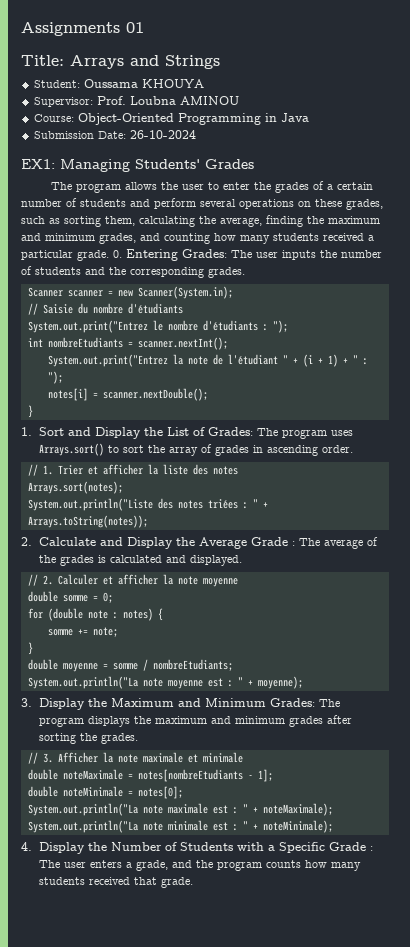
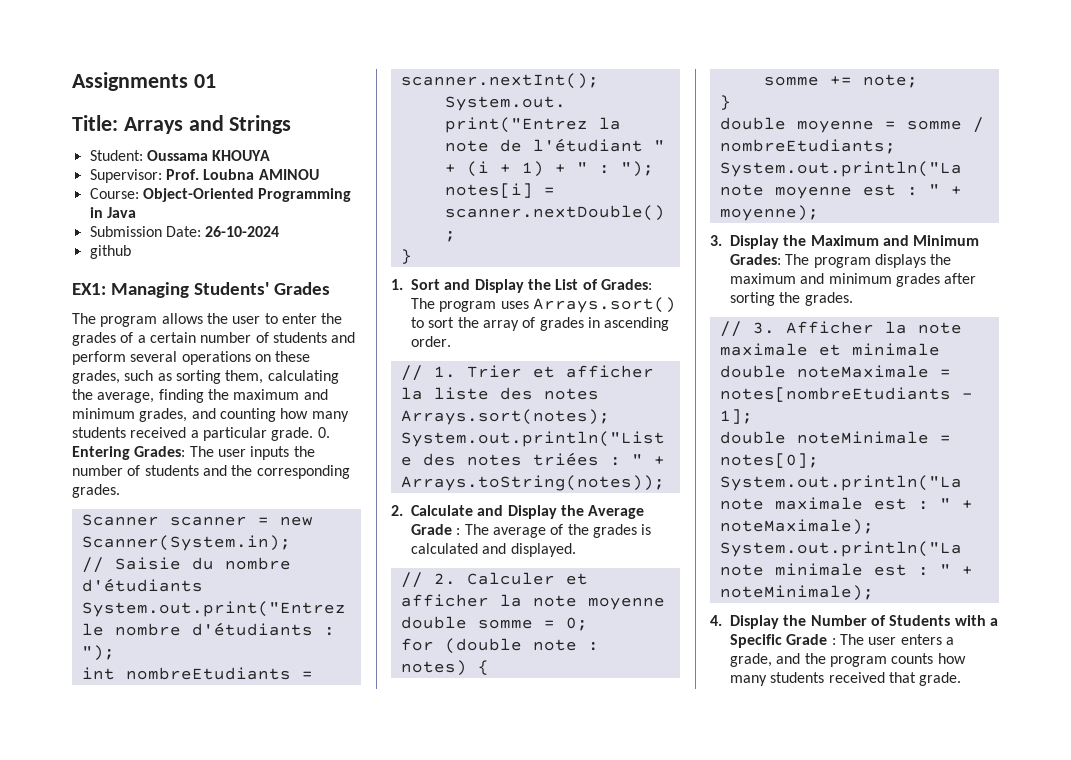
+ github

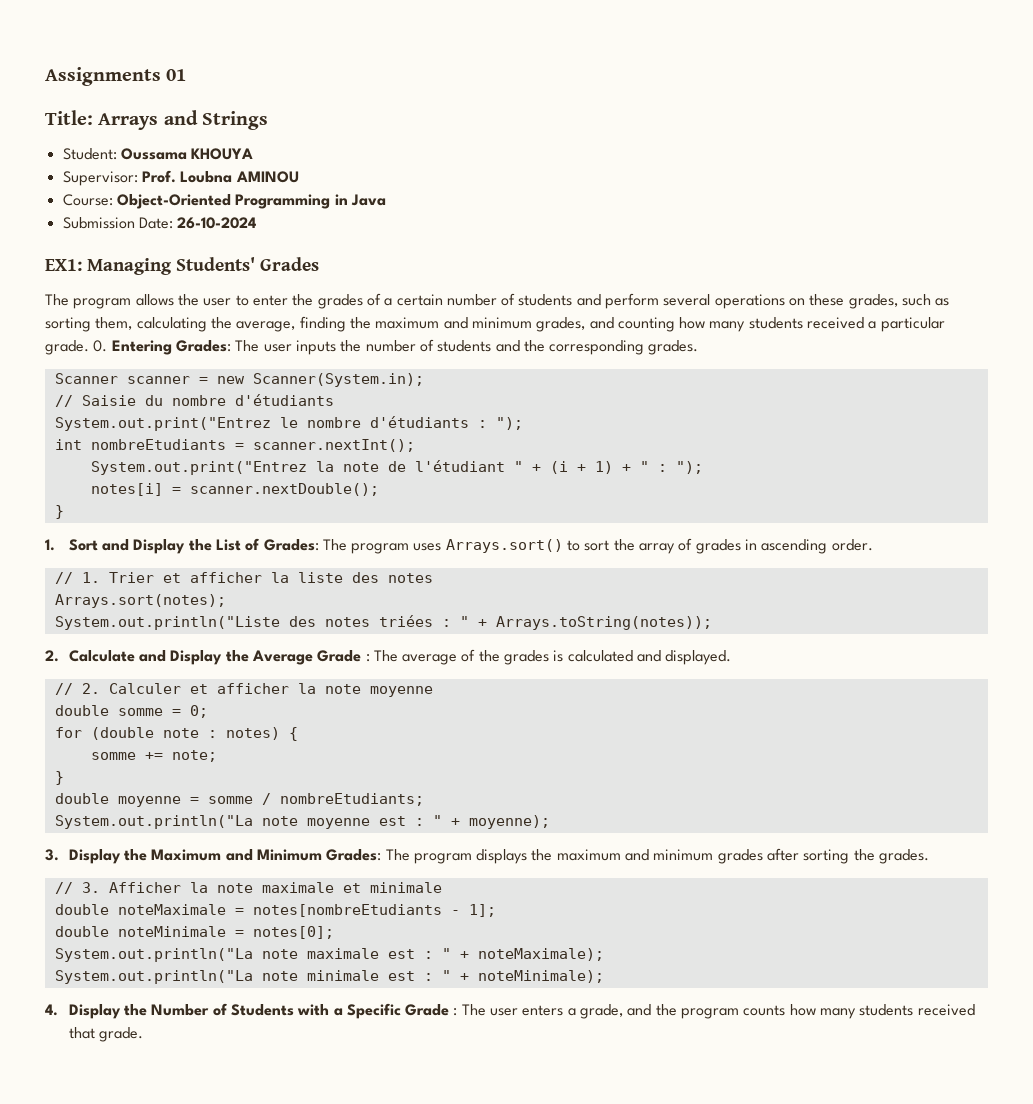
- github

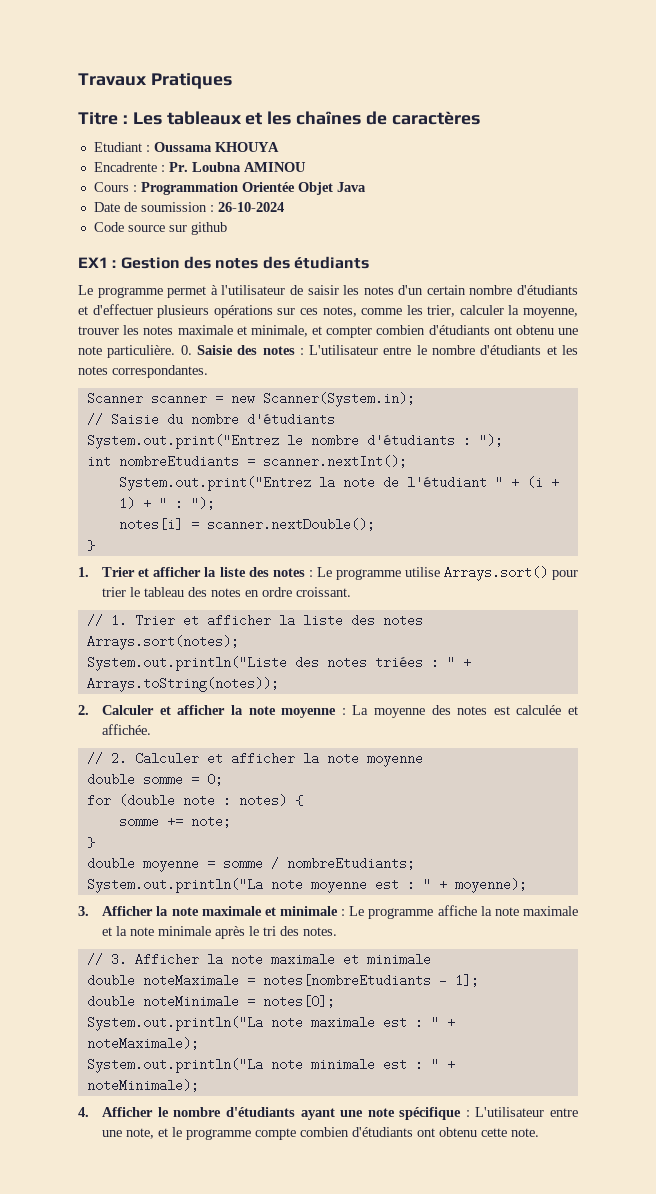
- Assignments 01
- Title: Arrays and Strings
- Student: Oussama KHOUYA
+ Travaux Pratiques
+ Titre : Les tableaux et les chaînes de caractères
+ Etudiant : Oussama KHOUYA
- Supervisor: Prof. Loubna AMINOU
+ Encadrente : Pr. Loubna AMINOU
- Course: Object-Oriented Programming in Java
- Submission Date: 26-10-2024
- EX1: Managing Students' Grades
- The program allows the user to enter the grades of a certain number of students and perform several operations on these grades, such as sorting them, calculating the average, finding the maximum and minimum grades, and counting how many students received a particular grade. 0. Entering Grades: The user inputs the number of students and the corresponding grades.
+ Cours : Programmation Orientée Objet Java
+ Date de soumission : 26-10-2024
+ Code source sur github
+ EX1 : Gestion des notes des étudiants
+ Le programme permet à l'utilisateur de saisir les notes d'un certain nombre d'étudiants et d'effectuer plusieurs opérations sur ces notes, comme les trier, calculer la moyenne, trouver les notes maximale et minimale, et compter combien d'étudiants ont obtenu une note particulière. 0. Saisie des notes : L'utilisateur entre le nombre d'étudiants et les notes correspondantes.
- 1. Sort and Display the List of Grades: The program uses Arrays.sort() to sort the array of grades in ascending order.
+ 1. Trier et afficher la liste des notes : Le programme utilise Arrays.sort() pour trier le tableau des notes en ordre croissant.
- 2. Calculate and Display the Average Grade : The average of the grades is calculated and displayed.
+ 2. Calculer et afficher la note moyenne : La moyenne des notes est calculée et affichée.
- 3. Display the Maximum and Minimum Grades: The program displays the maximum and minimum grades after sorting the grades.
+ 3. Afficher la note maximale et minimale : Le programme affiche la note maximale et la note minimale après le tri des notes.
- 4. Display the Number of Students with a Specific Grade : The user enters a grade, and the program counts how many students received that grade.
+ 4. Afficher le nombre d'étudiants ayant une note spécifique : L'utilisateur entre une note, et le programme compte combien d'étudiants ont obtenu cette note.

